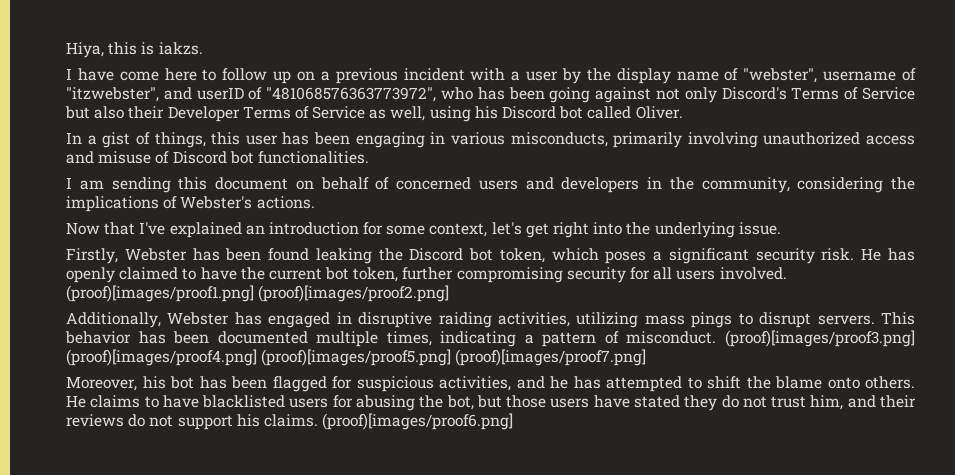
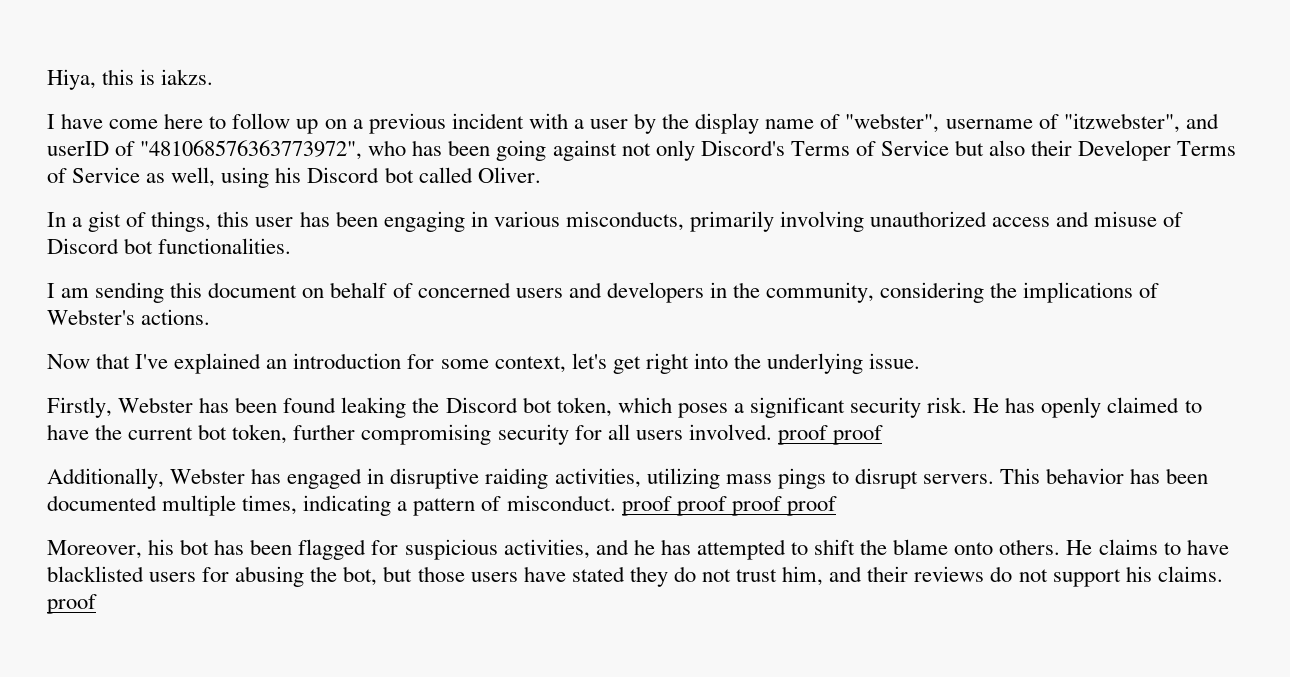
- He has openly claimed to have the current bot token, further compromising security for all users involved. (proof)[images/proof1.png] (proof)[images/proof2.png]
+ He has openly claimed to have the current bot token, further compromising security for all users involved. proof proof
- This behavior has been documented multiple times, indicating a pattern of misconduct. (proof)[images/proof3.png] (proof)[images/proof4.png] (proof)[images/proof5.png] (proof)[images/proof7.png]
+ This behavior has been documented multiple times, indicating a pattern of misconduct. proof proof proof proof
- He claims to have blacklisted users for abusing the bot, but those users have stated they do not trust him, and their reviews do not support his claims. (proof)[images/proof6.png]
+ He claims to have blacklisted users for abusing the bot, but those users have stated they do not trust him, and their reviews do not support his claims. proof

